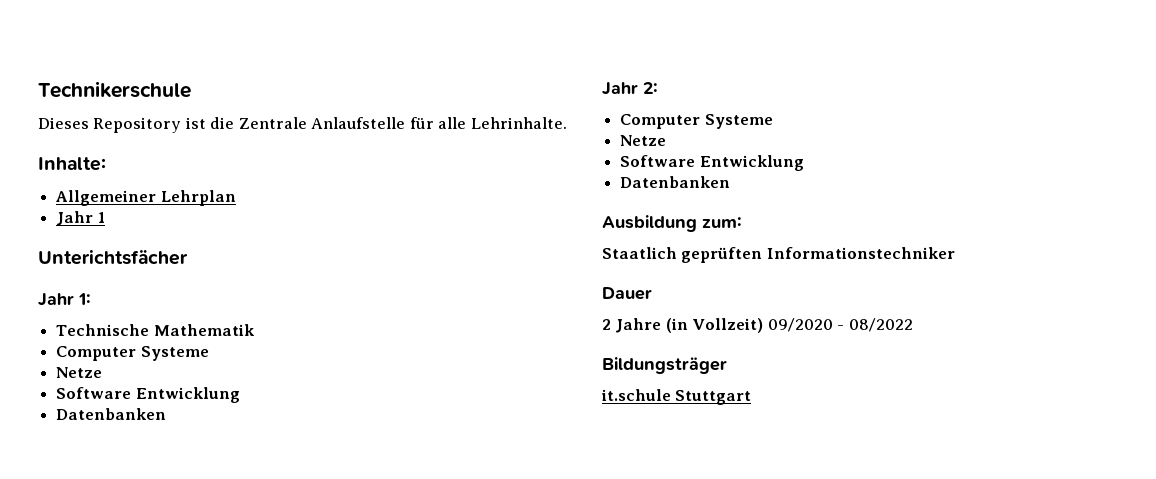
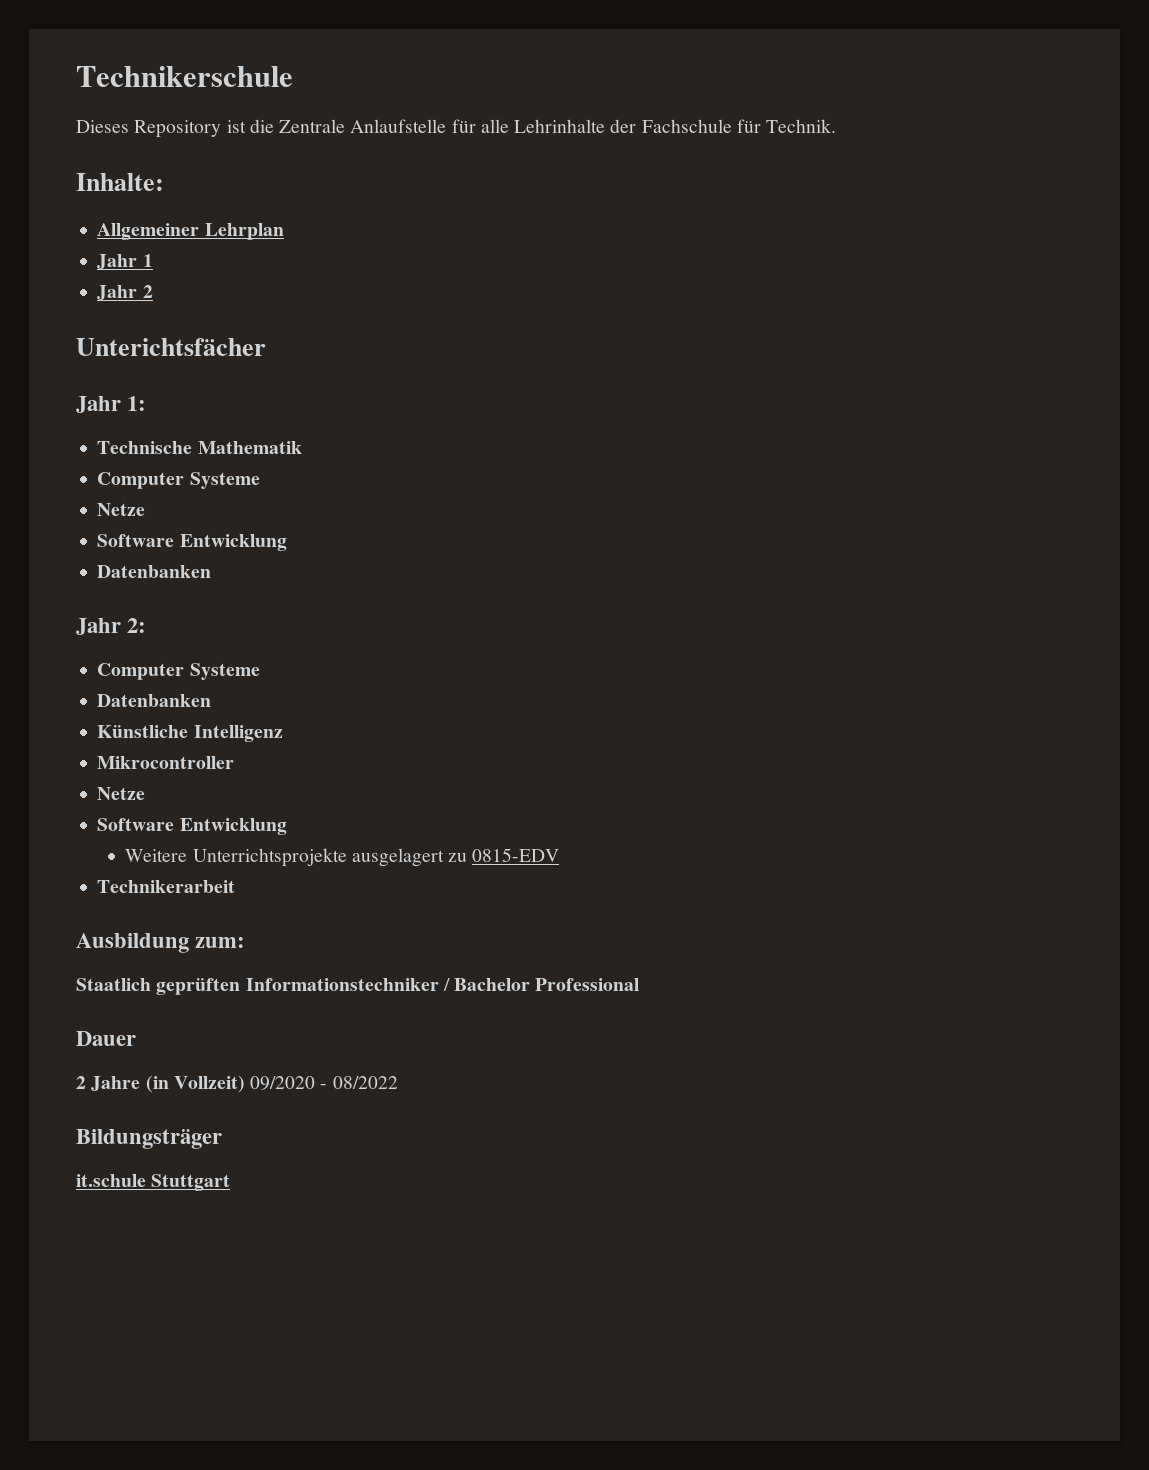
- Dieses Repository ist die Zentrale Anlaufstelle für alle Lehrinhalte.
+ Dieses Repository ist die Zentrale Anlaufstelle für alle Lehrinhalte der Fachschule für Technik.
+ Jahr 2
  Jahr 2:
  Computer Systeme
+ Datenbanken
+ Künstliche Intelligenz
+ Mikrocontroller
  Netze
  Software Entwicklung
- Datenbanken
+ Weitere Unterrichtsprojekte ausgelagert zu 0815-EDV
+ Technikerarbeit
- Staatlich geprüften Informationstechniker
+ Staatlich geprüften Informationstechniker / Bachelor Professional

